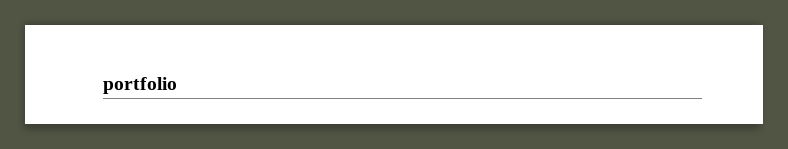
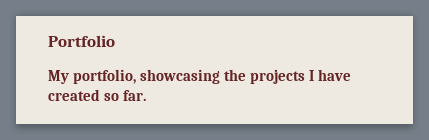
- portfolio
+ Portfolio
+ My portfolio, showcasing the projects I have created so far.

